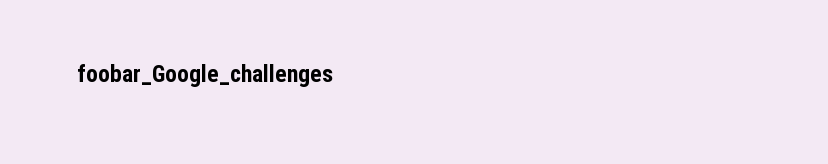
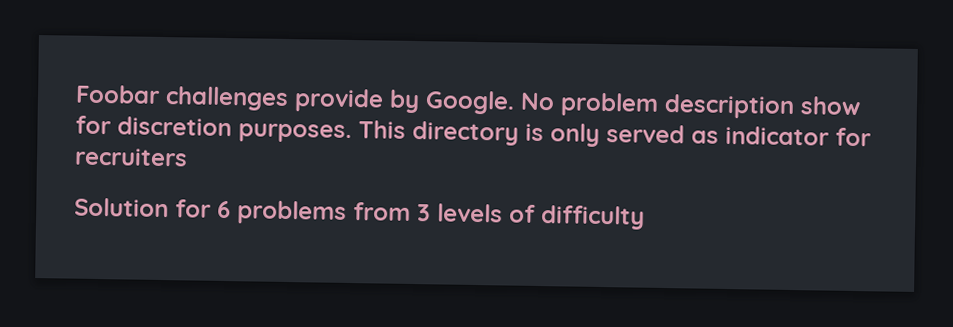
- foobar_Google_challenges
+ Foobar challenges provide by Google. No problem description show for discretion purposes. This directory is only served as indicator for recruiters
+ Solution for 6 problems from 3 levels of difficulty

